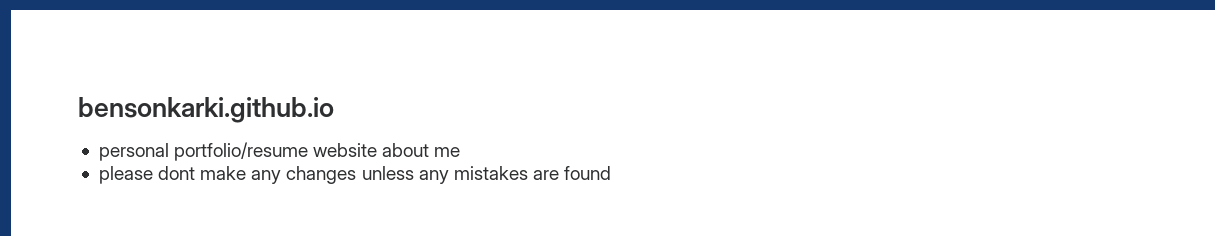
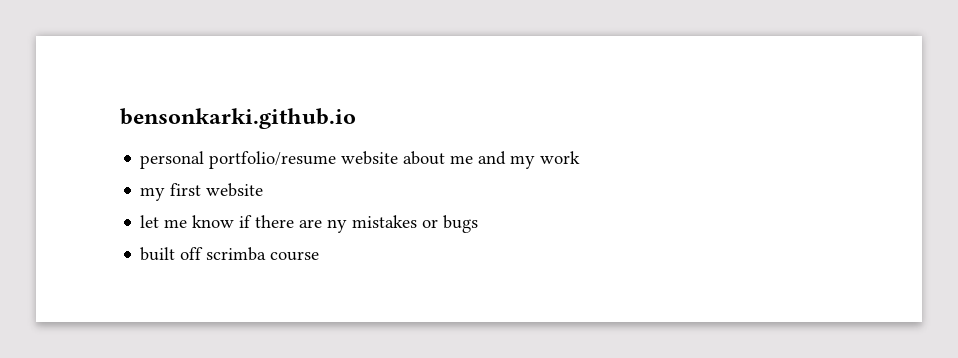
- personal portfolio/resume website about me
- please dont make any changes unless any mistakes are found
+ personal portfolio/resume website about me and my work
+ my first website
+ let me know if there are ny mistakes or bugs
+ built off scrimba course

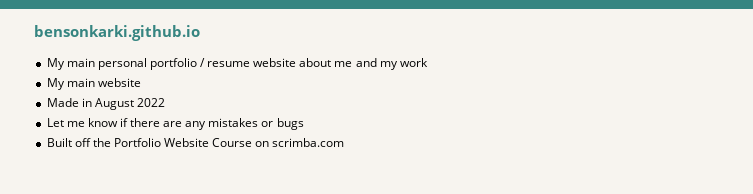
- personal portfolio/resume website about me and my work
+ My main personal portfolio / resume website about me and my work
- my first website
+ My main website
- let me know if there are ny mistakes or bugs
+ Made in August 2022
+ Let me know if there are any mistakes or bugs
- built off scrimba course
+ Built off the Portfolio Website Course on scrimba.com

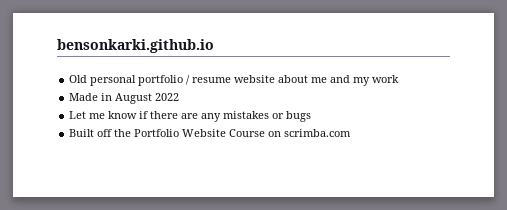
- My main personal portfolio / resume website about me and my work
+ Old personal portfolio / resume website about me and my work
- My main website

